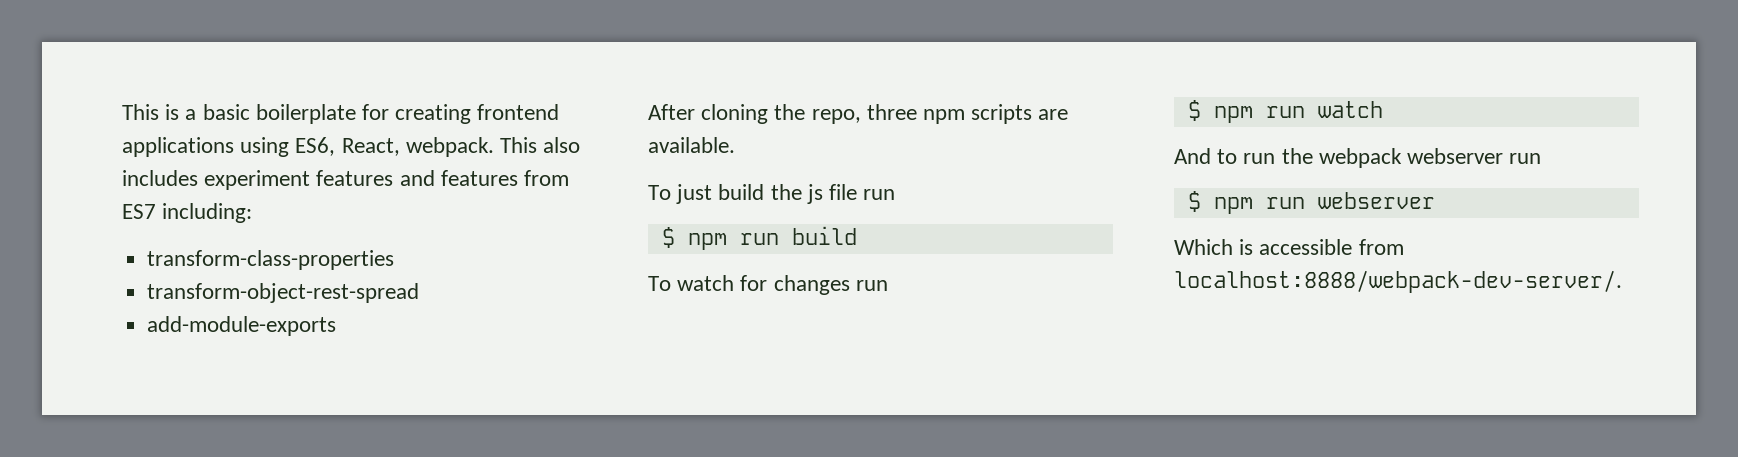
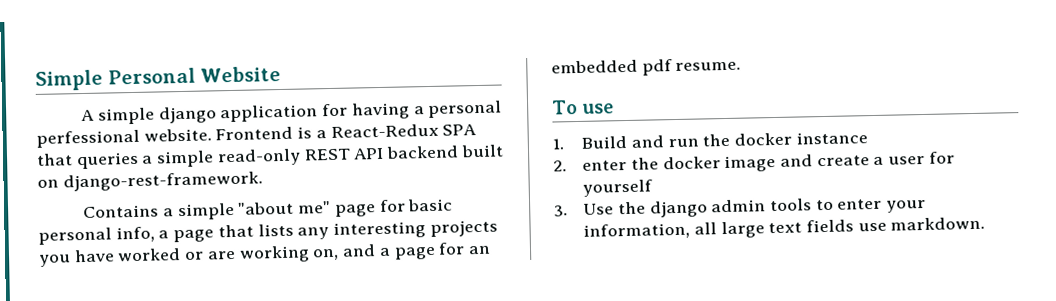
- This is a basic boilerplate for creating frontend applications using ES6, React, webpack. This also includes experiment features and features from ES7 including:
- transform-class-properties
- transform-object-rest-spread
- add-module-exports
- After cloning the repo, three npm scripts are available.
- To just build the js file run
- $ npm run build
- To watch for changes run
- $ npm run watch
- And to run the webpack webserver run
- $ npm run webserver
- Which is accessible from localhost:8888/webpack-dev-server/.
+ Simple Personal Website
+ A simple django application for having a personal perfessional website. Frontend is a React-Redux SPA that queries a simple read-only REST API backend built on django-rest-framework.
+ Contains a simple "about me" page for basic personal info, a page that lists any interesting projects you have worked or are working on, and a page for an embedded pdf resume.
+ To use
+ 1. Build and run the docker instance
+ 2. enter the docker image and create a user for yourself
+ 3. Use the django admin tools to enter your information, all large text fields use markdown.

